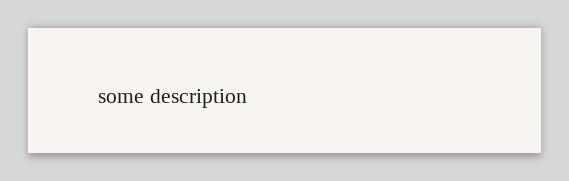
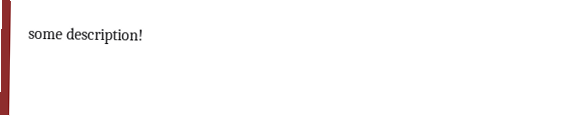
- some description
+ some description!

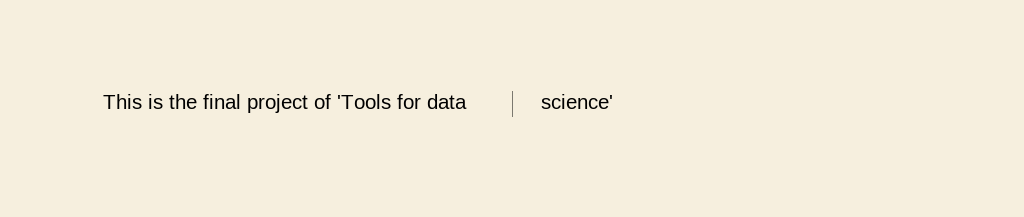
- some description!
+ This is the final project of 'Tools for data science'

